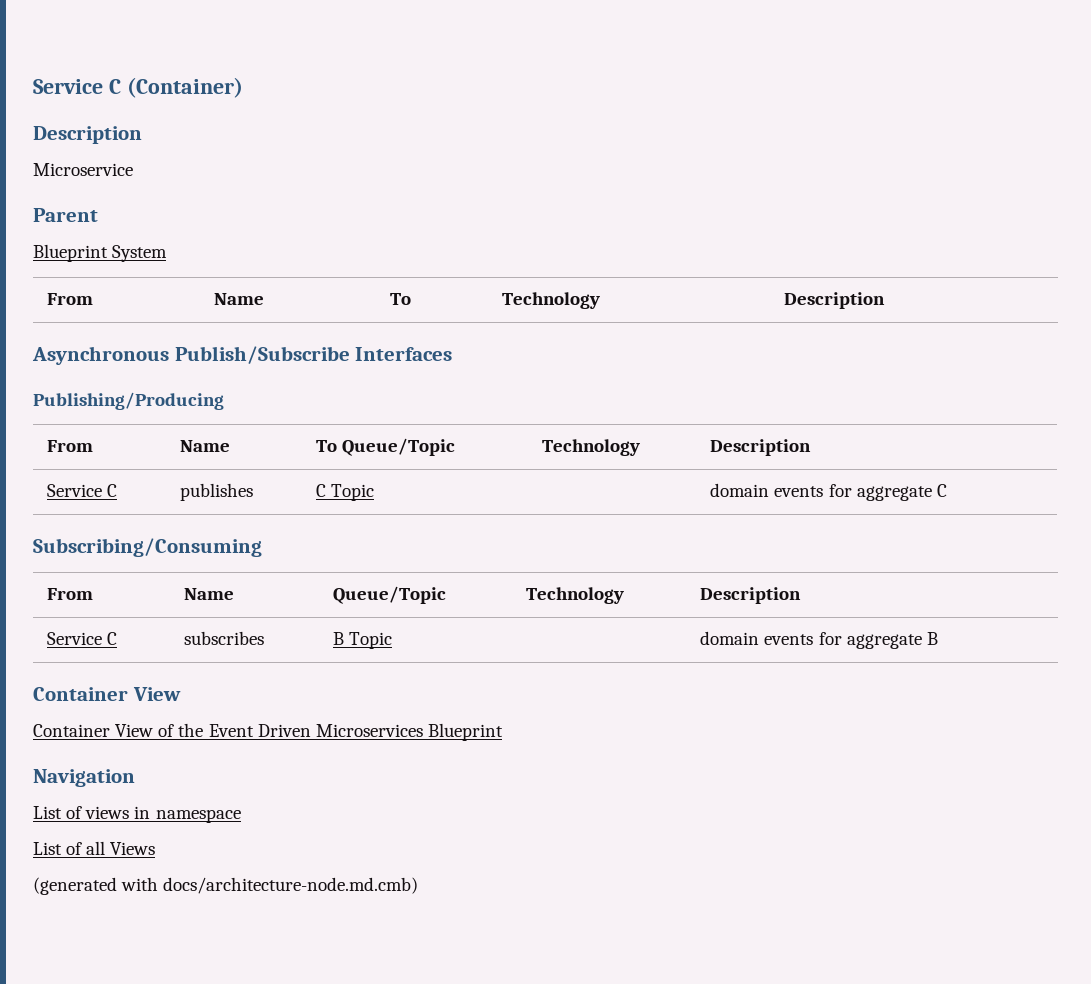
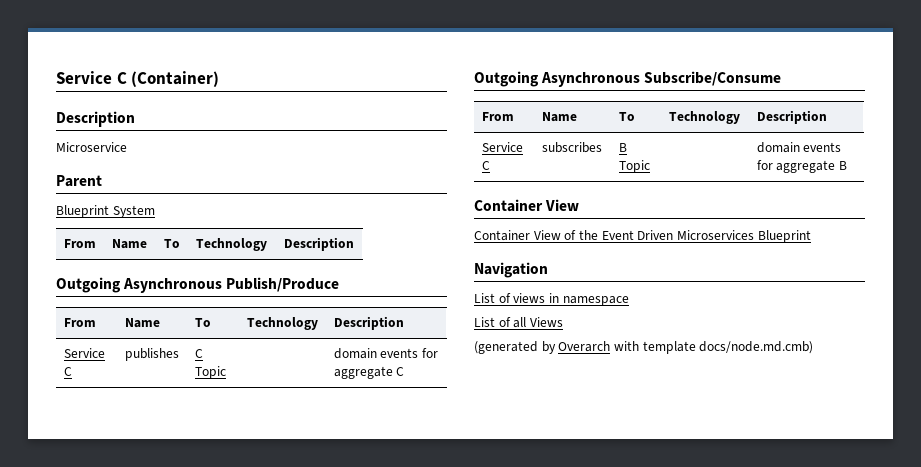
- Asynchronous Publish/Subscribe Interfaces
- Publishing/Producing
- From | Name | To Queue/Topic | Technology | Description
+ Outgoing Asynchronous Publish/Produce
+ From | Name | To | Technology | Description
- Subscribing/Consuming
- From | Name | Queue/Topic | Technology | Description
+ Outgoing Asynchronous Subscribe/Consume
+ From | Name | To | Technology | Description
- (generated with docs/architecture-node.md.cmb)
+ (generated by Overarch with template docs/node.md.cmb)

